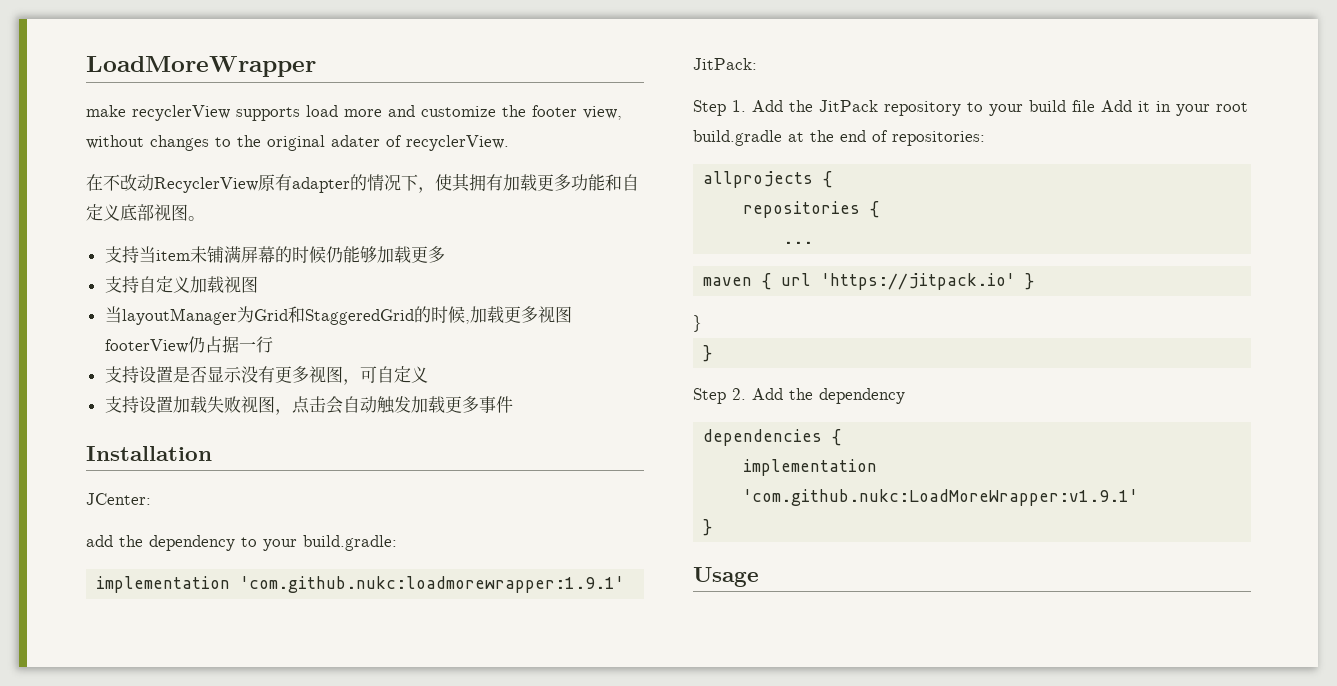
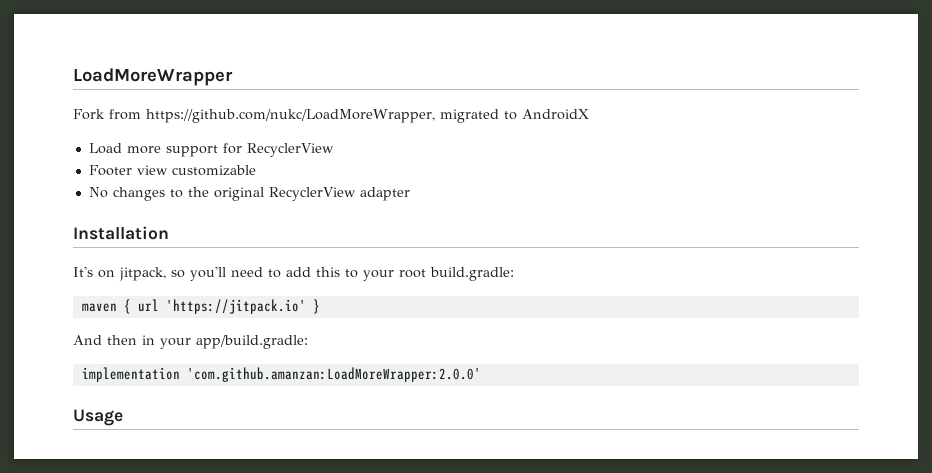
- make recyclerView supports load more and customize the footer view, without changes to the original adater of recyclerView.
- 在不改动RecyclerView原有adapter的情况下，使其拥有加载更多功能和自定义底部视图。
- 支持当item未铺满屏幕的时候仍能够加载更多
- 支持自定义加载视图
- 当layoutManager为Grid和StaggeredGrid的时候,加载更多视图footerView仍占据一行
- 支持设置是否显示没有更多视图，可自定义
- 支持设置加载失败视图，点击会自动触发加载更多事件
+ Fork from https://github.com/nukc/LoadMoreWrapper, migrated to AndroidX
+ Load more support for RecyclerView
+ Footer view customizable
+ No changes to the original RecyclerView adapter
  Installation
- JCenter:
- add the dependency to your build.gradle:
+ It's on jitpack, so you'll need to add this to your root build.gradle:
- implementation 'com.github.nukc:loadmorewrapper:1.9.1'
- JitPack:
- Step 1. Add the JitPack repository to your build file Add it in your root build.gradle at the end of repositories:
- allprojects {
- repositories {
- ...
  maven { url 'https://jitpack.io' }
- }
- }
- Step 2. Add the dependency
- dependencies {
- implementation 'com.github.nukc:LoadMoreWrapper:v1.9.1'
- }
+ And then in your app/build.gradle:
+ implementation 'com.github.amanzan:LoadMoreWrapper:2.0.0'

